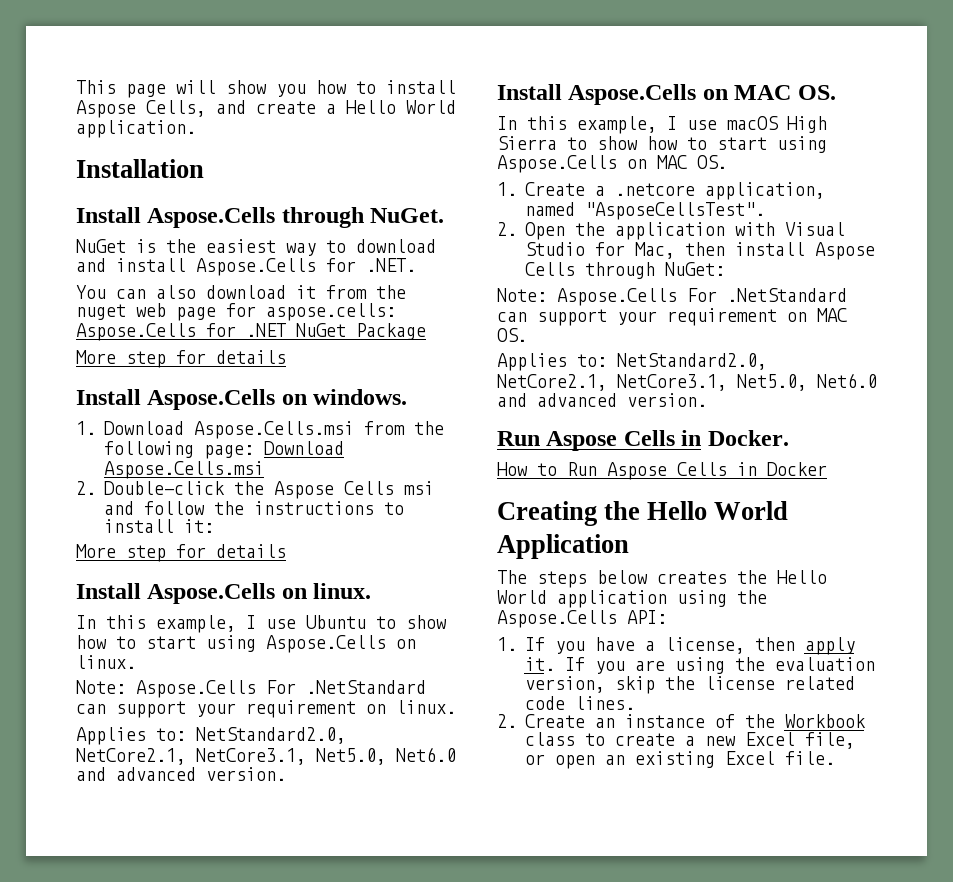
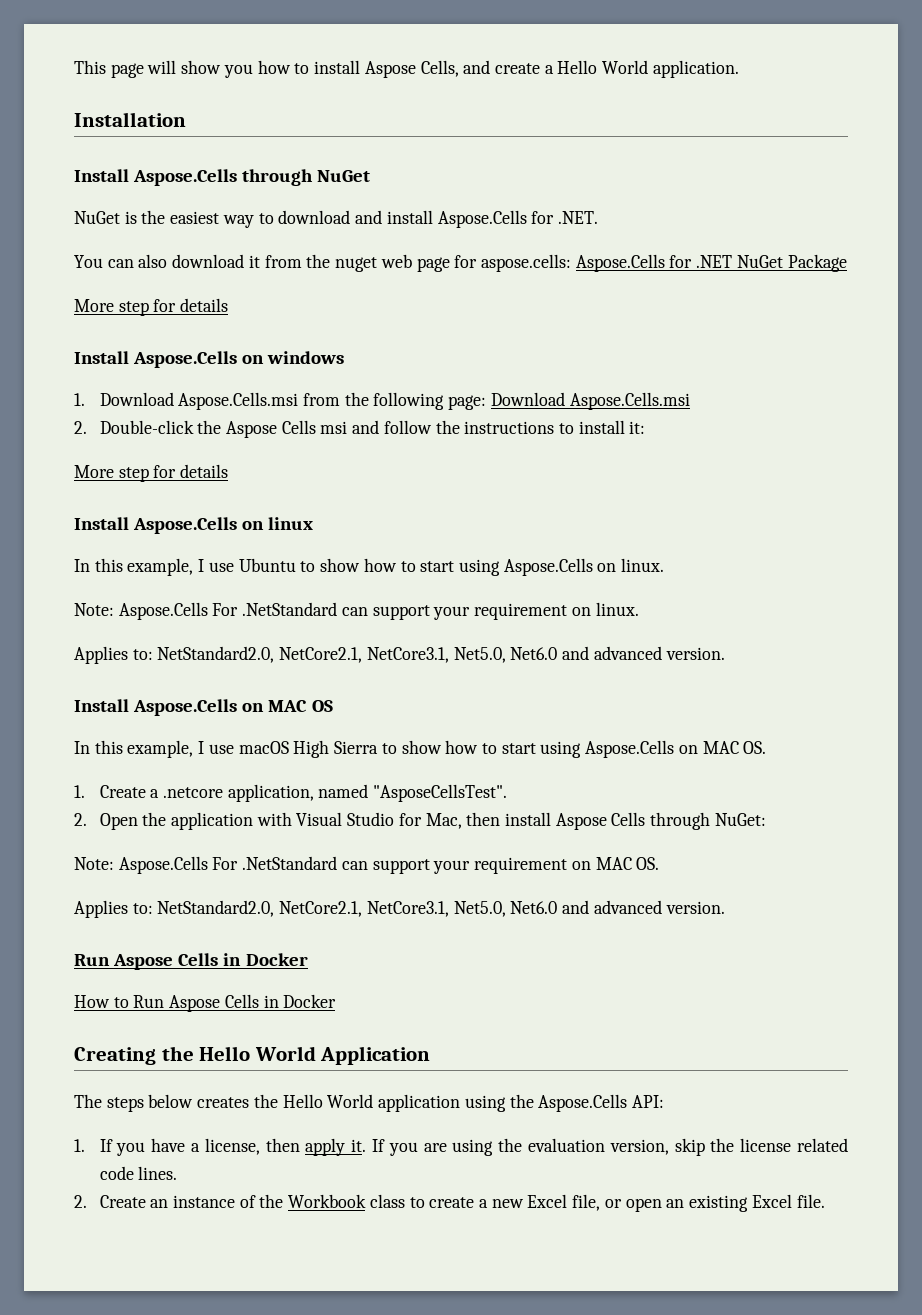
- Install Aspose.Cells through NuGet.
+ Install Aspose.Cells through NuGet
- Install Aspose.Cells on windows.
+ Install Aspose.Cells on windows
- Install Aspose.Cells on linux.
+ Install Aspose.Cells on linux
- Install Aspose.Cells on MAC OS.
+ Install Aspose.Cells on MAC OS
  Note: Aspose.Cells For .NetStandard can support your requirement on MAC OS.
  Applies to: NetStandard2.0, NetCore2.1, NetCore3.1, Net5.0, Net6.0 and advanced version.
- Run Aspose Cells in Docker.
+ Run Aspose Cells in Docker

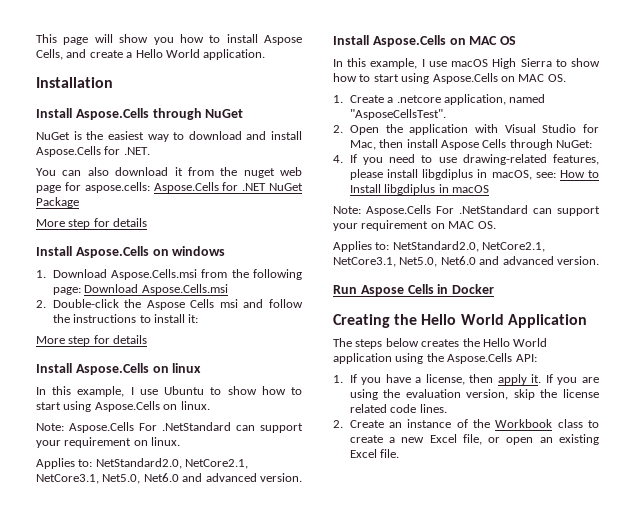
+ 4. If you need to use drawing-related features, please install libgdiplus in macOS, see: How to Install libgdiplus in macOS
- How to Run Aspose Cells in Docker

